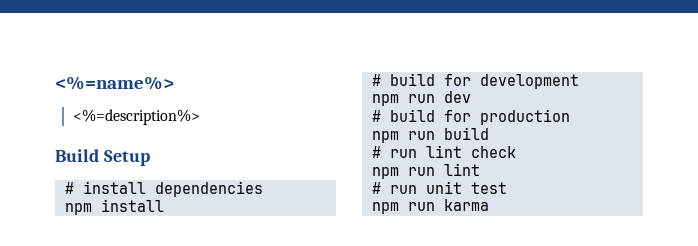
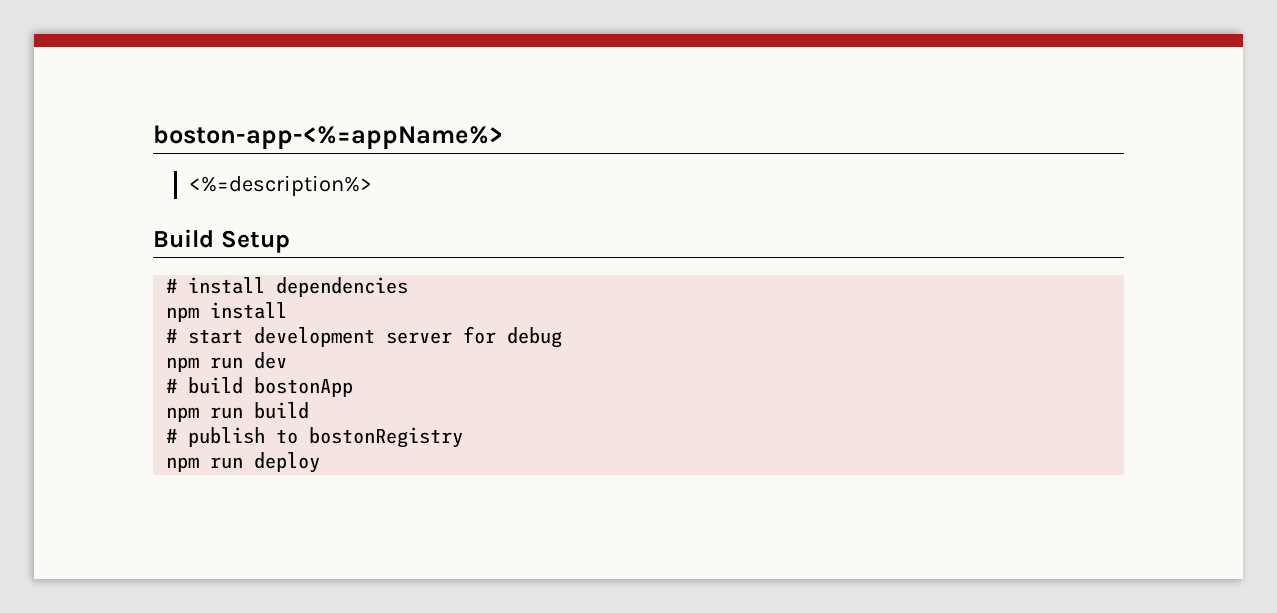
- <%=name%>
+ boston-app-<%=appName%>
- # build for development
+ # start development server for debug
- # build for production
+ # build bostonApp
- # run lint check
- npm run lint
- # run unit test
- npm run karma
+ # publish to bostonRegistry
+ npm run deploy

